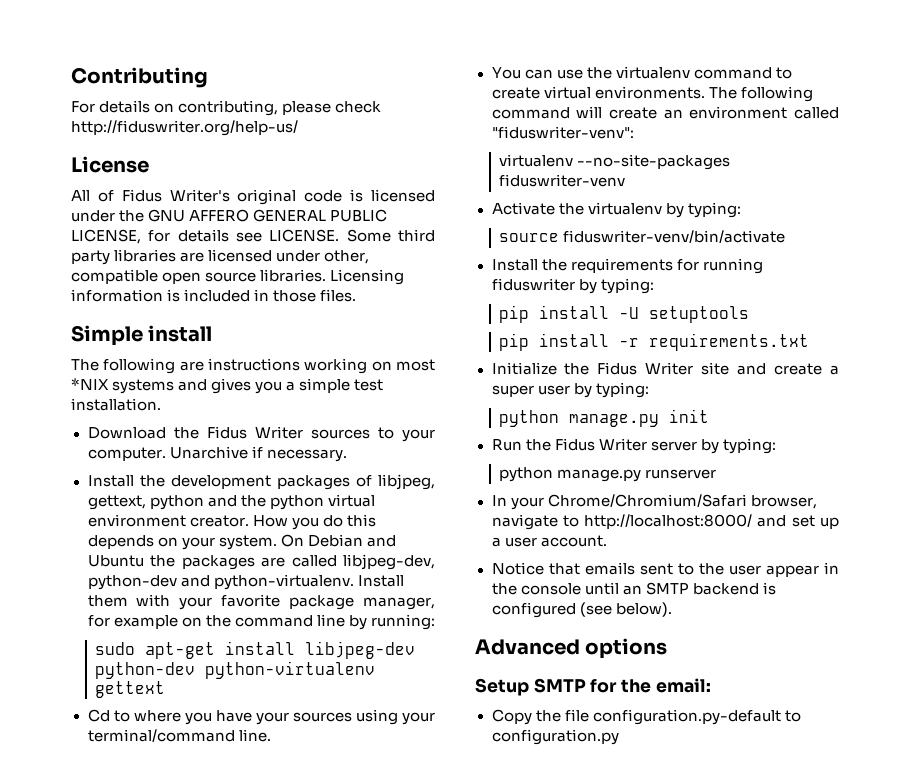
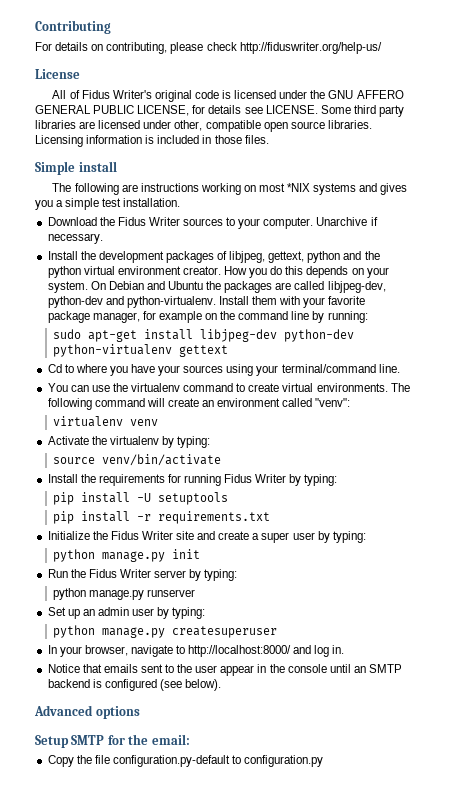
- The following command will create an environment called "fiduswriter-venv":
- virtualenv --no-site-packages fiduswriter-venv
+ The following command will create an environment called "venv":
+ virtualenv venv
- source fiduswriter-venv/bin/activate
+ source venv/bin/activate
- Install the requirements for running fiduswriter by typing:
+ Install the requirements for running Fidus Writer by typing:
+ Set up an admin user by typing:
+ python manage.py createsuperuser
- In your Chrome/Chromium/Safari browser, navigate to http://localhost:8000/ and set up a user account.
+ In your browser, navigate to http://localhost:8000/ and log in.

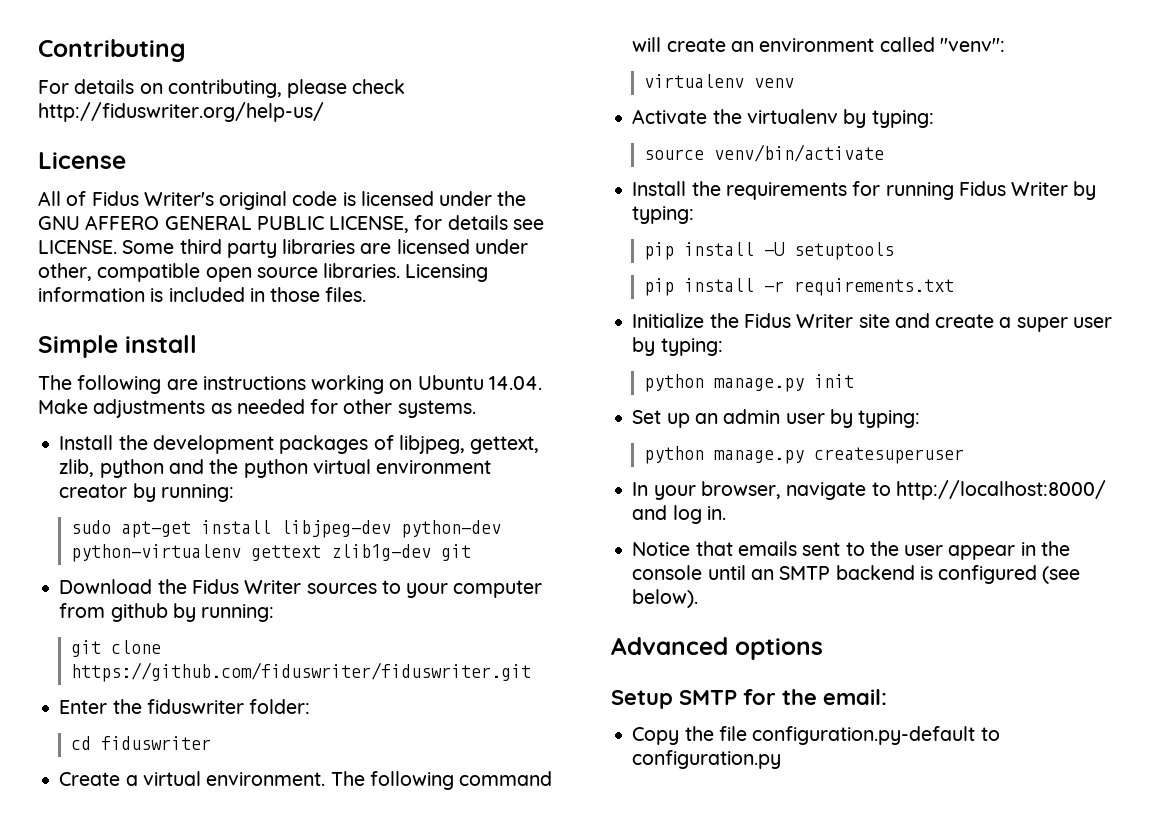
- The following are instructions working on most *NIX systems and gives you a simple test installation.
- Download the Fidus Writer sources to your computer. Unarchive if necessary.
+ The following are instructions working on Ubuntu 14.04. Make adjustments as needed for other systems.
- Install the development packages of libjpeg, gettext, python and the python virtual environment creator. How you do this depends on your system. On Debian and Ubuntu the packages are called libjpeg-dev, python-dev and python-virtualenv. Install them with your favorite package manager, for example on the command line by running:
+ Install the development packages of libjpeg, gettext, zlib, python and the python virtual environment creator by running:
- sudo apt-get install libjpeg-dev python-dev python-virtualenv gettext
- Cd to where you have your sources using your terminal/command line.
- You can use the virtualenv command to create virtual environments.
+ sudo apt-get install libjpeg-dev python-dev python-virtualenv gettext zlib1g-dev git
+ Download the Fidus Writer sources to your computer from github by running:
+ git clone https://github.com/fiduswriter/fiduswriter.git
+ Enter the fiduswriter folder:
+ cd fiduswriter
+ Create a virtual environment.
- Run the Fidus Writer server by typing:
- python manage.py runserver

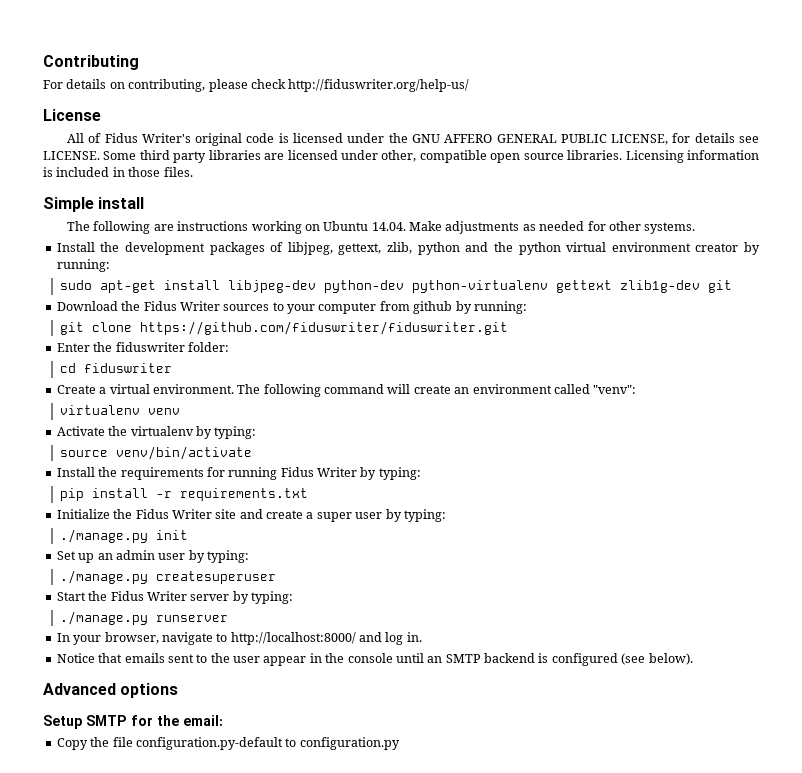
- pip install -U setuptools
- python manage.py init
+ ./manage.py init
- python manage.py createsuperuser
+ ./manage.py createsuperuser
+ Start the Fidus Writer server by typing:
+ ./manage.py runserver

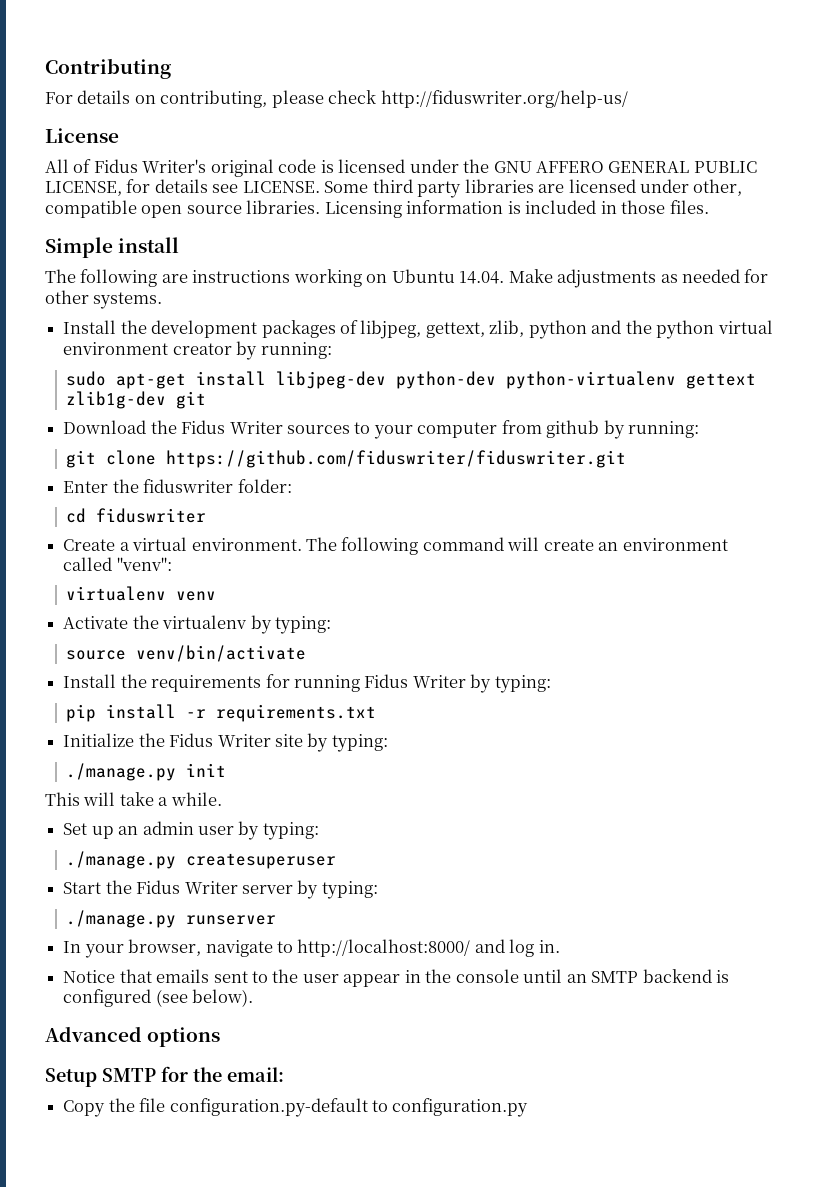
- Initialize the Fidus Writer site and create a super user by typing:
+ Initialize the Fidus Writer site by typing:
+ This will take a while.

